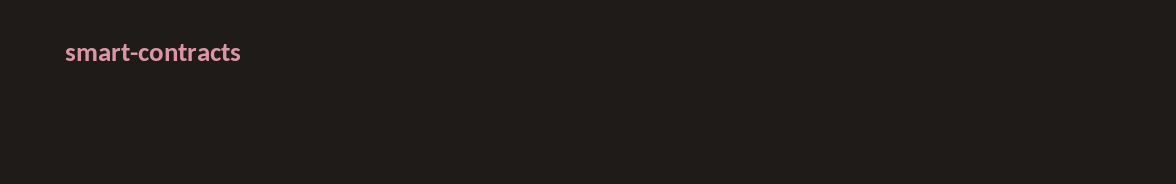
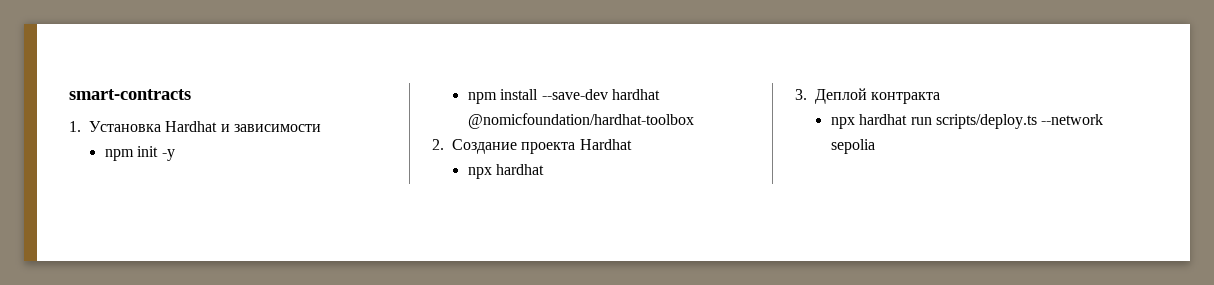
+ 1. Установка Hardhat и зависимости
+ npm init -y
+ npm install --save-dev hardhat @nomicfoundation/hardhat-toolbox
+ 2. Создание проекта Hardhat
+ npx hardhat
+ 3. Деплой контракта
+ npx hardhat run scripts/deploy.ts --network sepolia

